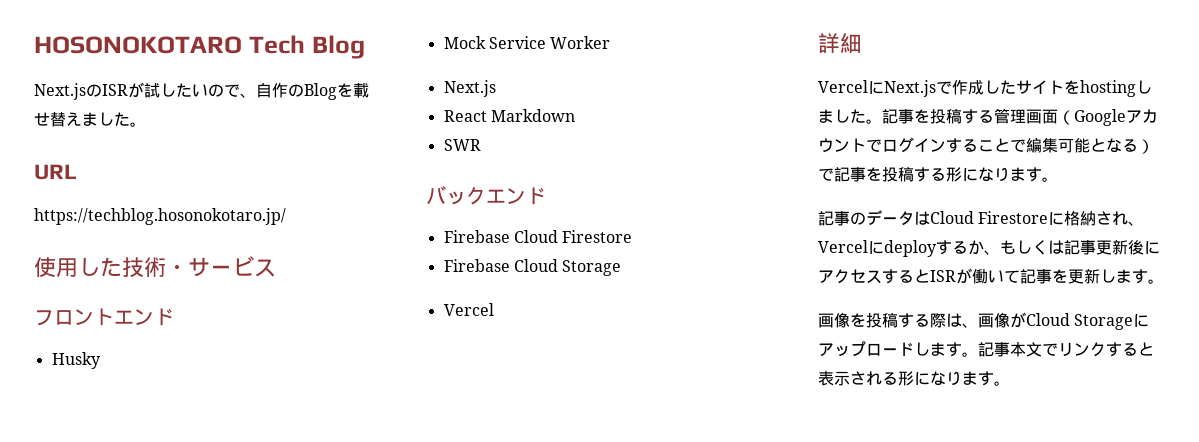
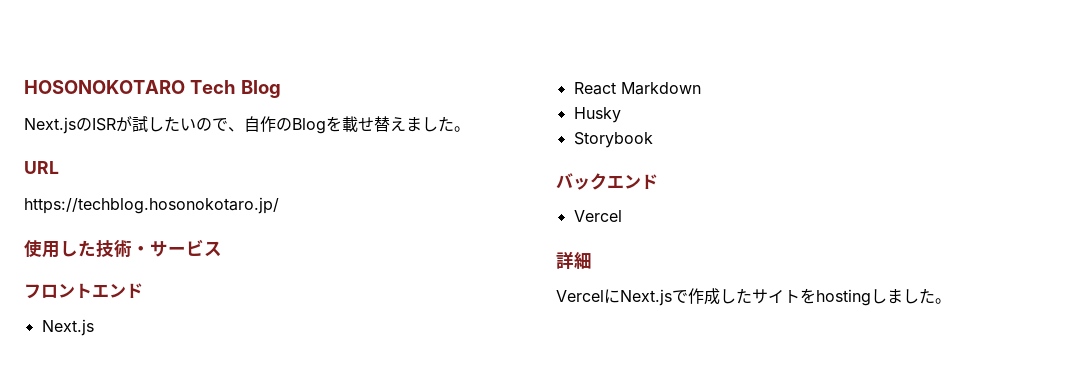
- Husky
- Mock Service Worker
- SWR
+ Husky
+ Storybook
- Firebase Cloud Firestore
- Firebase Cloud Storage
- 記事を投稿する管理画面（Googleアカウントでログインすることで編集可能となる）で記事を投稿する形になります。
- 記事のデータはCloud Firestoreに格納され、Vercelにdeployするか、もしくは記事更新後にアクセスするとISRが働いて記事を更新します。
- 画像を投稿する際は、画像がCloud Storageにアップロードします。記事本文でリンクすると表示される形になります。

